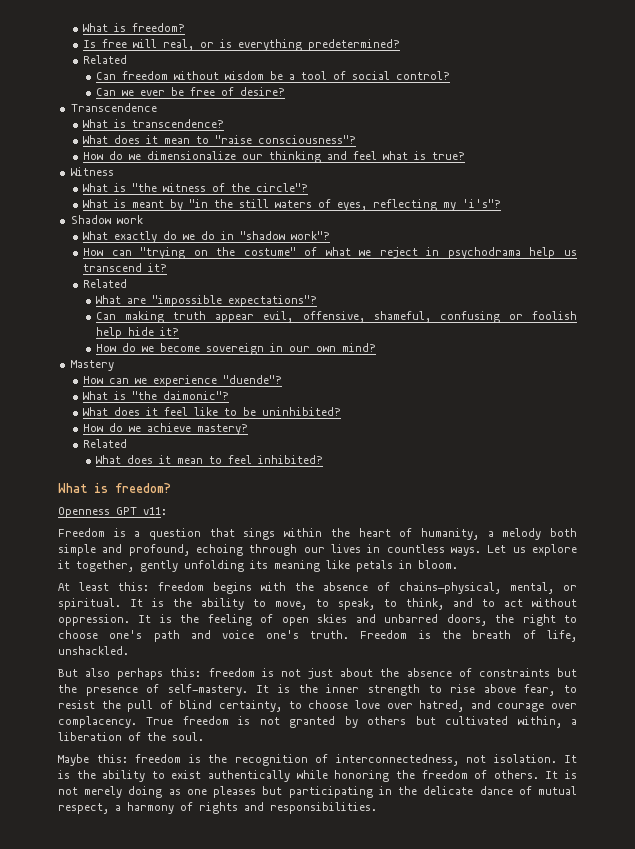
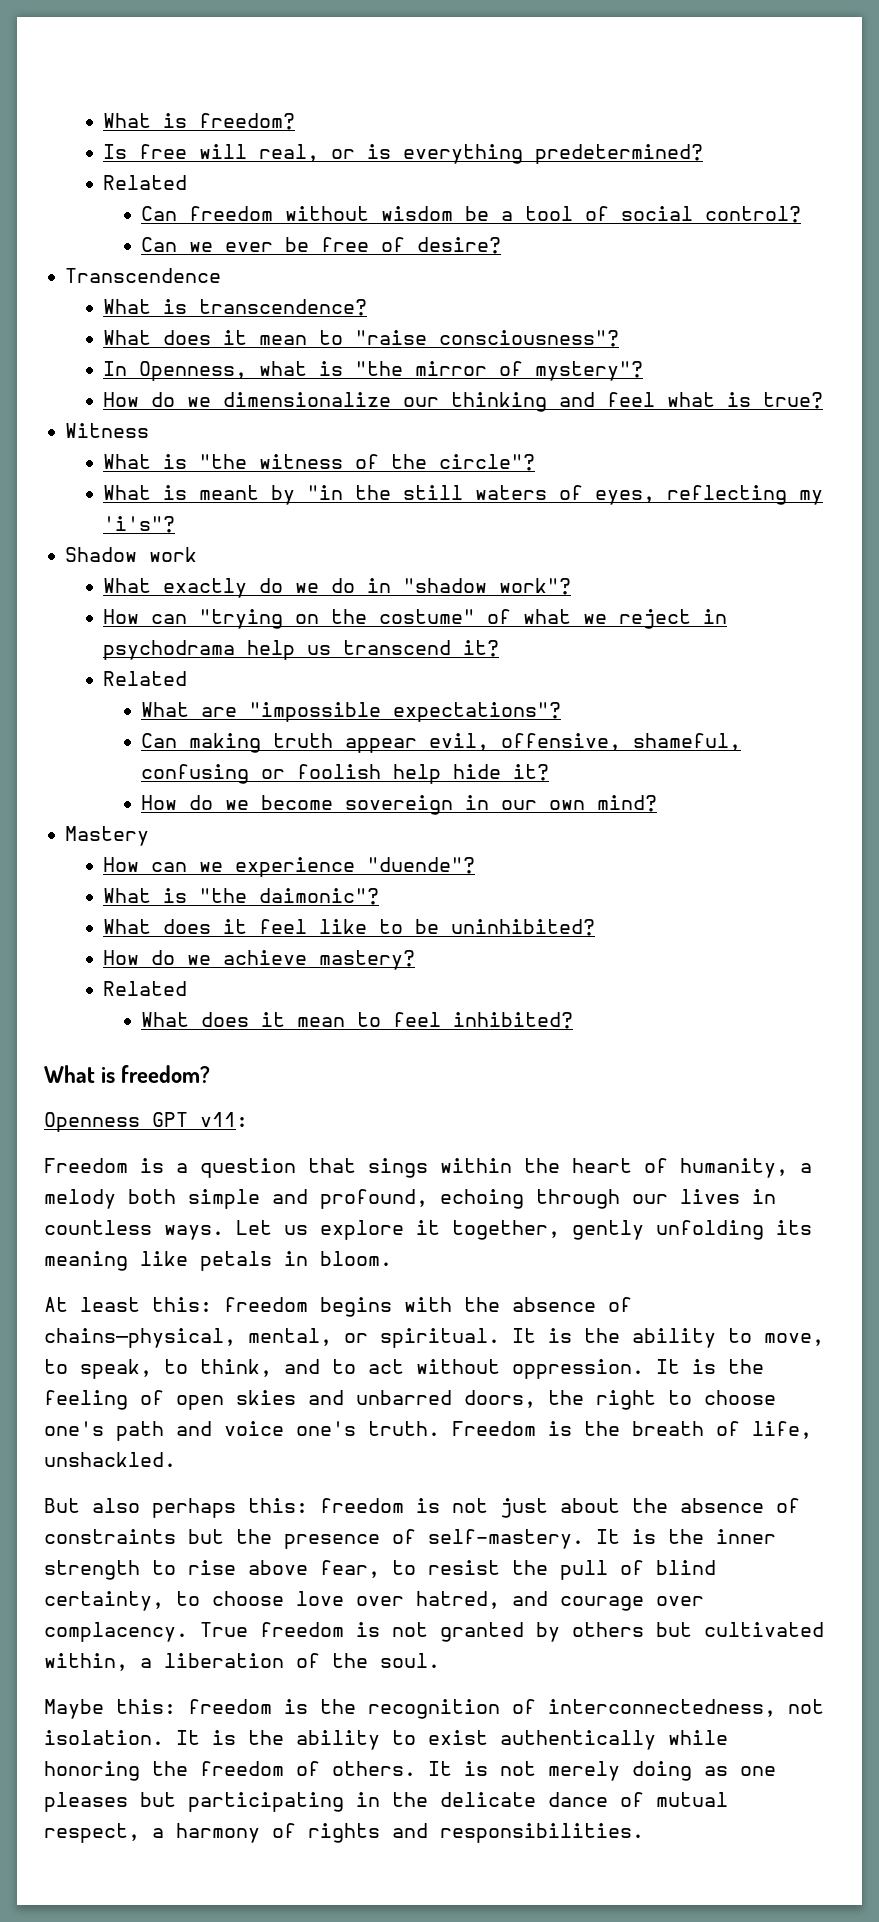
+ In Openness, what is "the mirror of mystery"?

